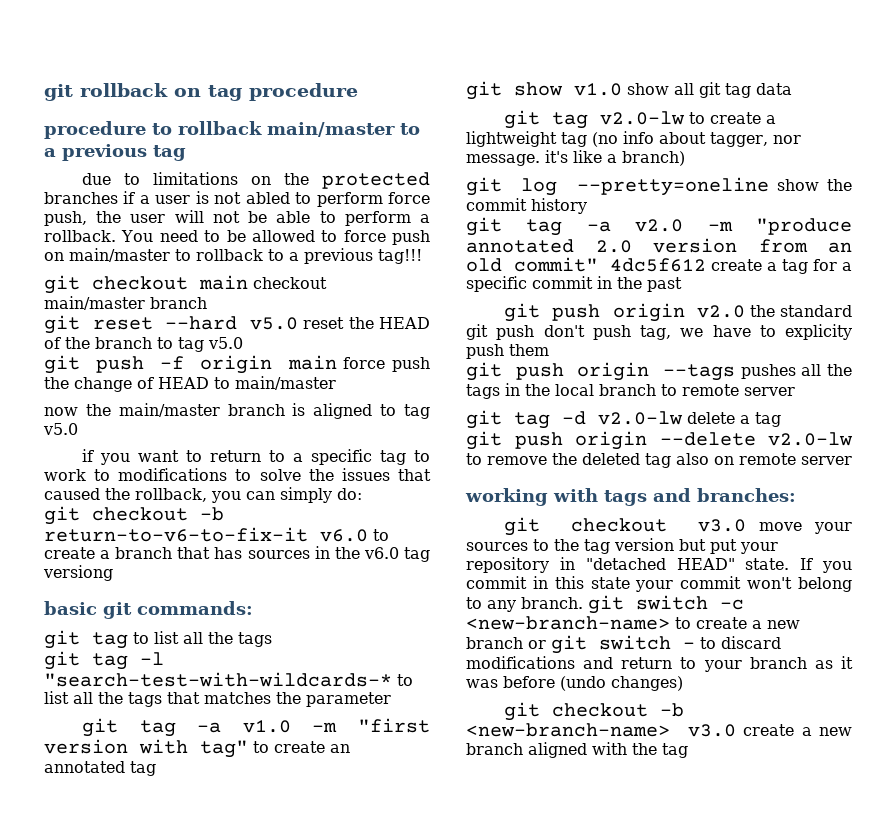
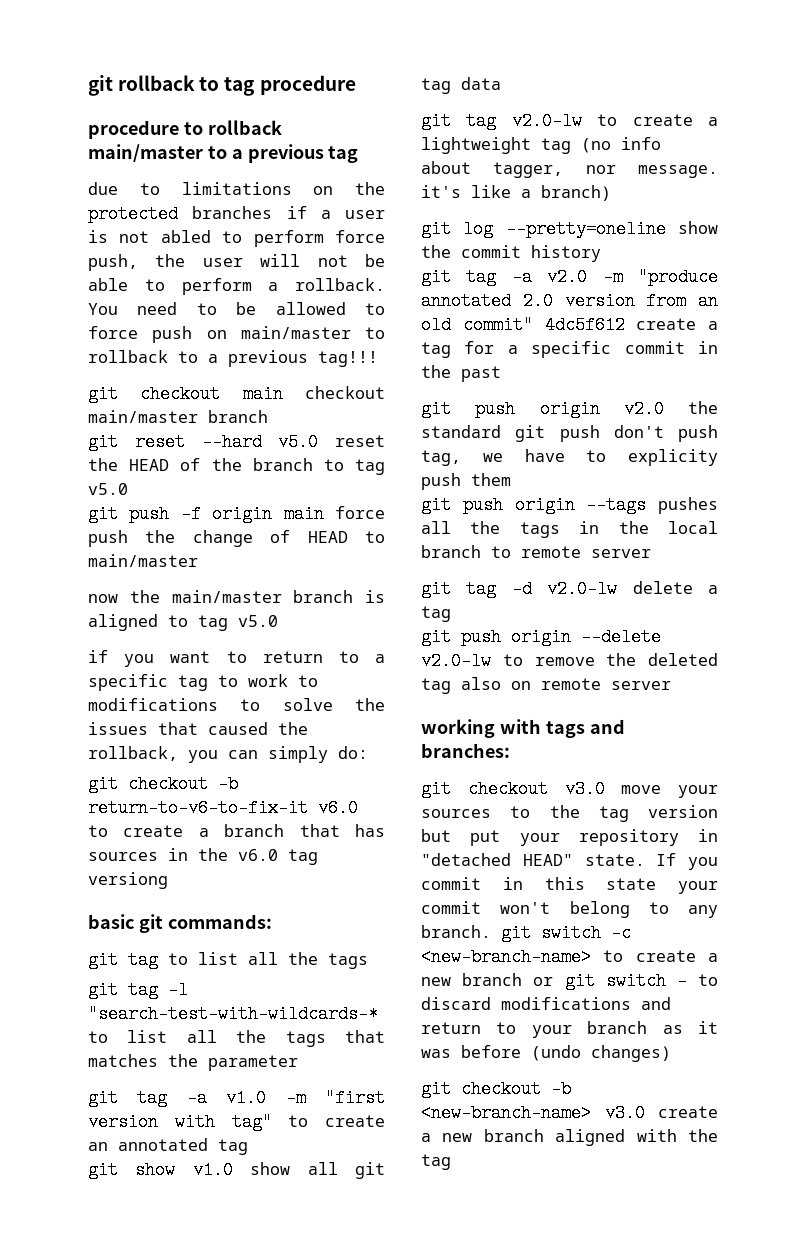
- git rollback on tag procedure
+ git rollback to tag procedure

